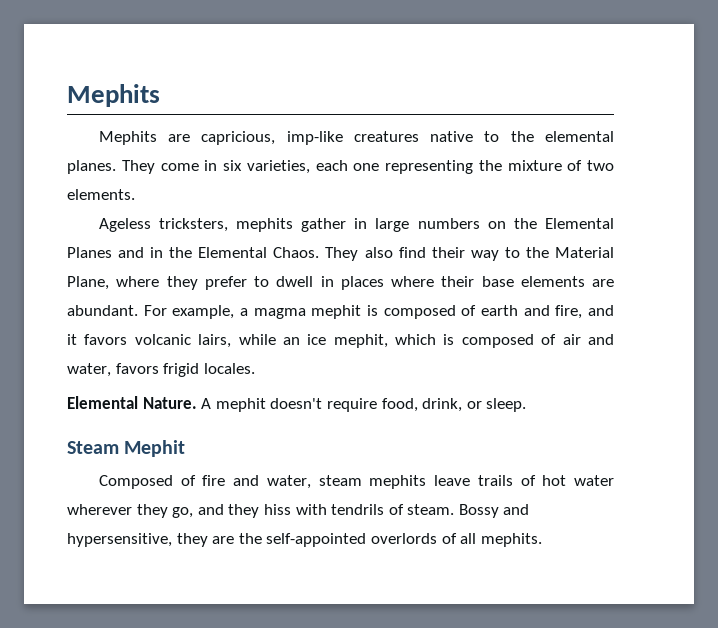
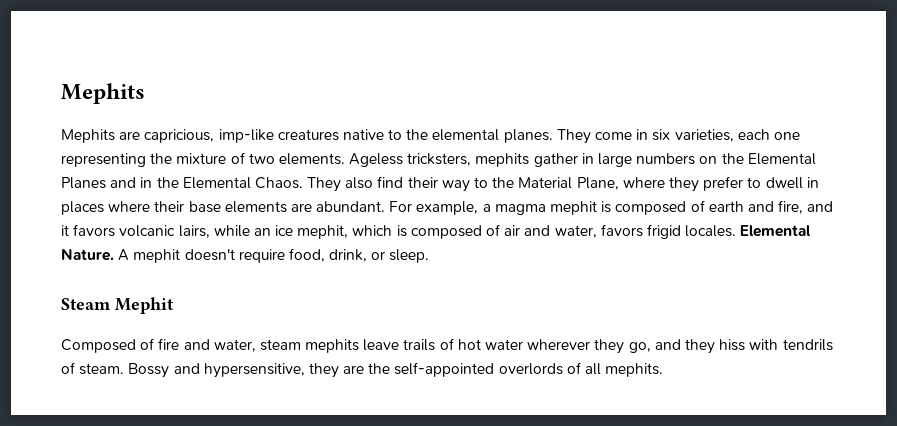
- They come in six varieties, each one representing the mixture of two elements.
- Ageless tricksters, mephits gather in large numbers on the Elemental Planes and in the Elemental Chaos.
+ They come in six varieties, each one representing the mixture of two elements. Ageless tricksters, mephits gather in large numbers on the Elemental Planes and in the Elemental Chaos.
- For example, a magma mephit is composed of earth and fire, and it favors volcanic lairs, while an ice mephit, which is composed of air and water, favors frigid locales.
- Elemental Nature.
+ For example, a magma mephit is composed of earth and fire, and it favors volcanic lairs, while an ice mephit, which is composed of air and water, favors frigid locales. Elemental Nature.

